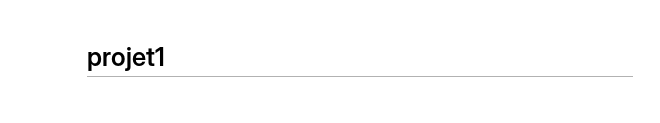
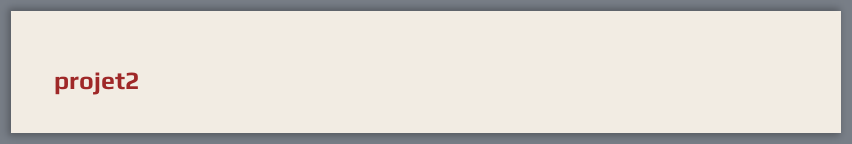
- projet1
+ projet2

